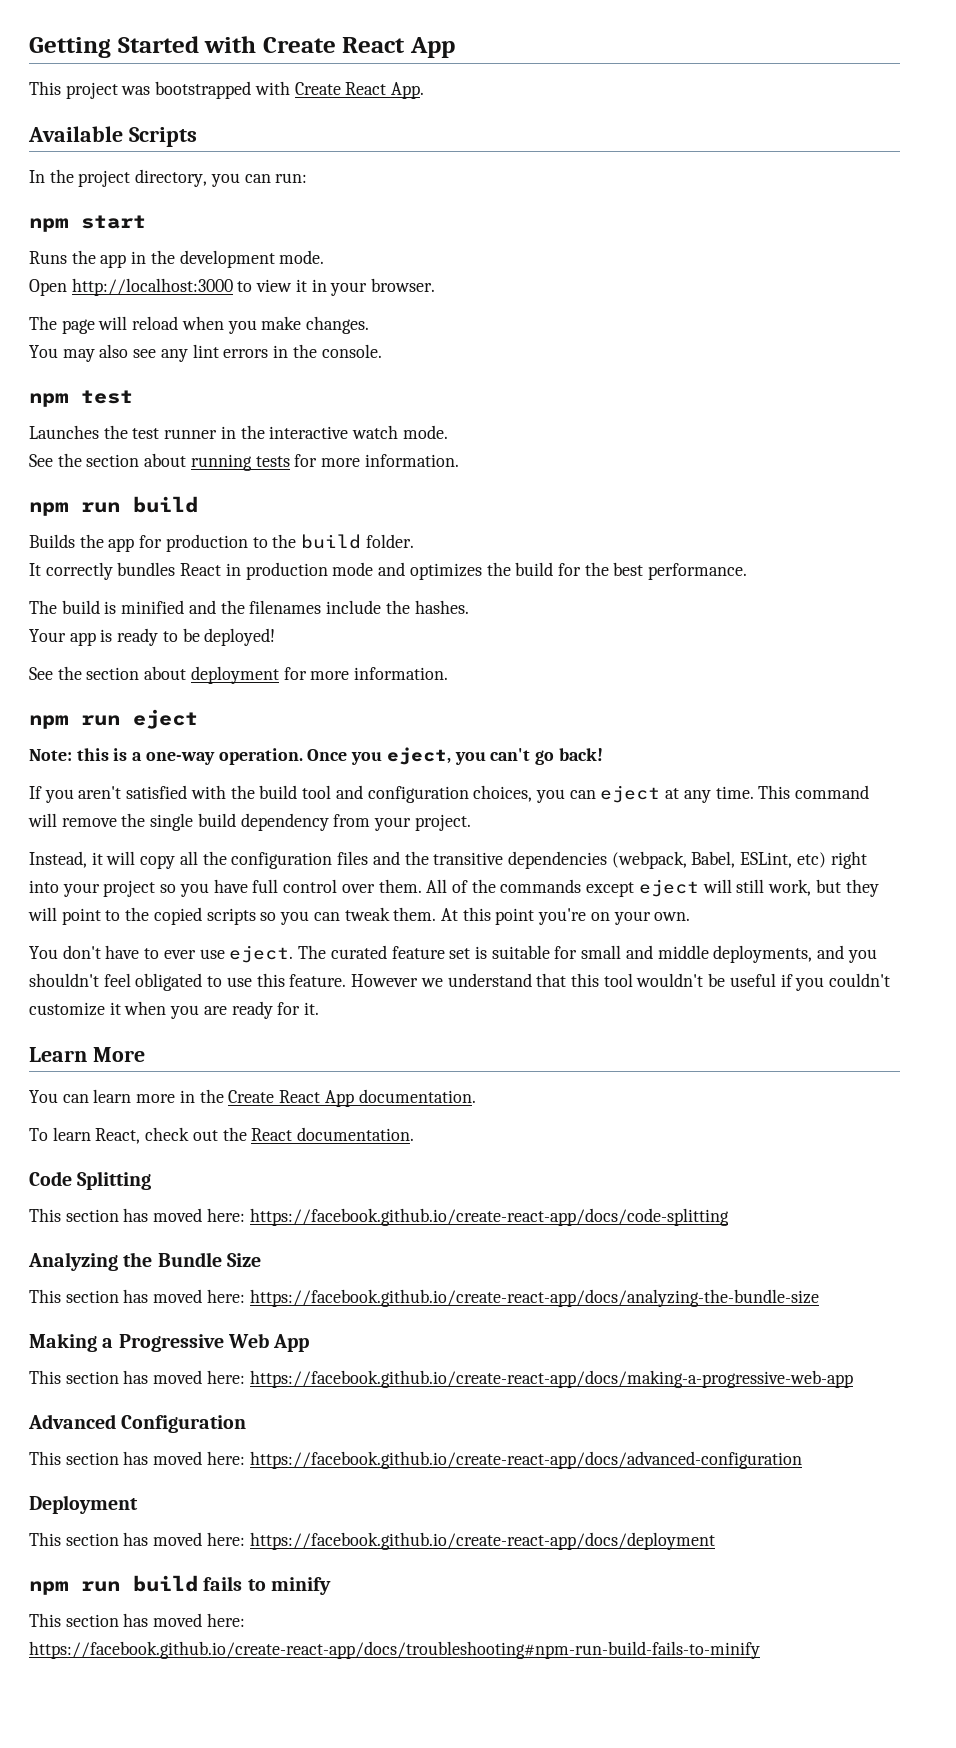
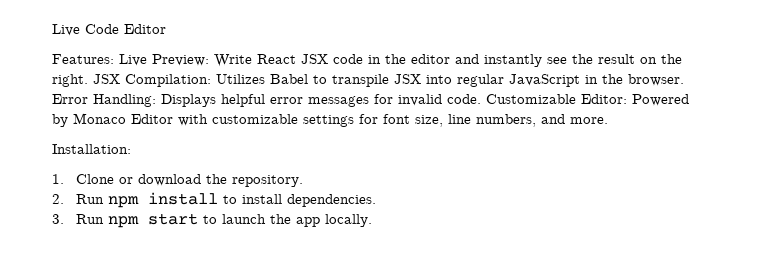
- Getting Started with Create React App
- This project was bootstrapped with Create React App.
- Available Scripts
- In the project directory, you can run:
- npm start
- Runs the app in the development mode.
- Open http://localhost:3000 to view it in your browser.
- The page will reload when you make changes.
- You may also see any lint errors in the console.
- npm test
- Launches the test runner in the interactive watch mode.
- See the section about running tests for more information.
- npm run build
- Builds the app for production to the build folder.
- It correctly bundles React in production mode and optimizes the build for the best performance.
- The build is minified and the filenames include the hashes.
- Your app is ready to be deployed!
- See the section about deployment for more information.
- npm run eject
- Note: this is a one-way operation. Once you eject, you can't go back!
- If you aren't satisfied with the build tool and configuration choices, you can eject at any time. This command will remove the single build dependency from your project.
- Instead, it will copy all the configuration files and the transitive dependencies (webpack, Babel, ESLint, etc) right into your project so you have full control over them. All of the commands except eject will still work, but they will point to the copied scripts so you can tweak them. At this point you're on your own.
- You don't have to ever use eject. The curated feature set is suitable for small and middle deployments, and you shouldn't feel obligated to use this feature. However we understand that this tool wouldn't be useful if you couldn't customize it when you are ready for it.
- Learn More
- You can learn more in the Create React App documentation.
- To learn React, check out the React documentation.
- Code Splitting
- This section has moved here: https://facebook.github.io/create-react-app/docs/code-splitting
- Analyzing the Bundle Size
- This section has moved here: https://facebook.github.io/create-react-app/docs/analyzing-the-bundle-size
- Making a Progressive Web App
- This section has moved here: https://facebook.github.io/create-react-app/docs/making-a-progressive-web-app
- Advanced Configuration
- This section has moved here: https://facebook.github.io/create-react-app/docs/advanced-configuration
- Deployment
- This section has moved here: https://facebook.github.io/create-react-app/docs/deployment
- npm run build fails to minify
- This section has moved here: https://facebook.github.io/create-react-app/docs/troubleshooting#npm-run-build-fails-to-minify
+ Live Code Editor
+ Features: Live Preview: Write React JSX code in the editor and instantly see the result on the right. JSX Compilation: Utilizes Babel to transpile JSX into regular JavaScript in the browser. Error Handling: Displays helpful error messages for invalid code. Customizable Editor: Powered by Monaco Editor with customizable settings for font size, line numbers, and more.
+ Installation:
+ 1. Clone or download the repository.
+ 2. Run npm install to install dependencies.
+ 3. Run npm start to launch the app locally.

